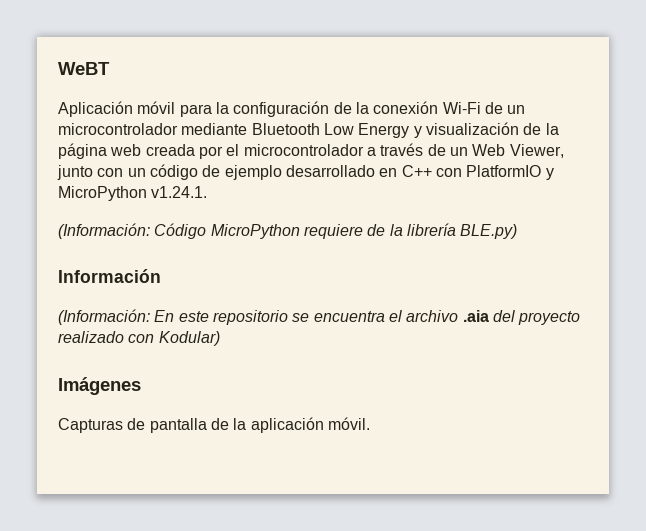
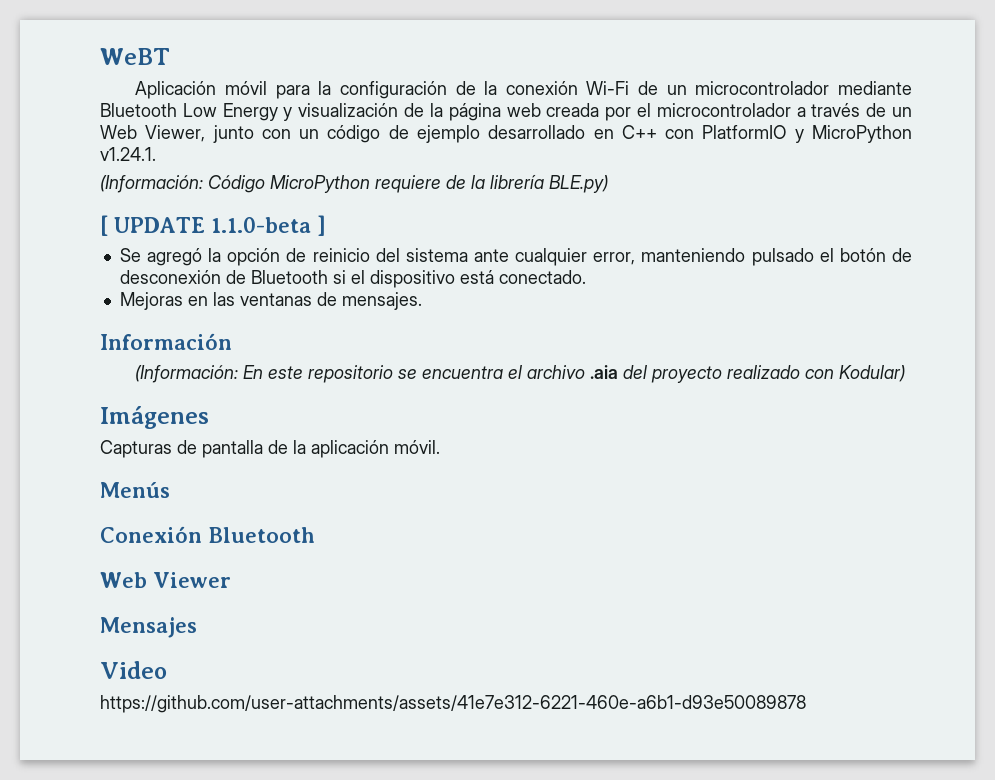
+ [ UPDATE 1.1.0-beta ]
+ Se agregó la opción de reinicio del sistema ante cualquier error, manteniendo pulsado el botón de desconexión de Bluetooth si el dispositivo está conectado.
+ Mejoras en las ventanas de mensajes.
+ Menús
+ Conexión Bluetooth
+ Web Viewer
+ Mensajes
+ Video
+ https://github.com/user-attachments/assets/41e7e312-6221-460e-a6b1-d93e50089878

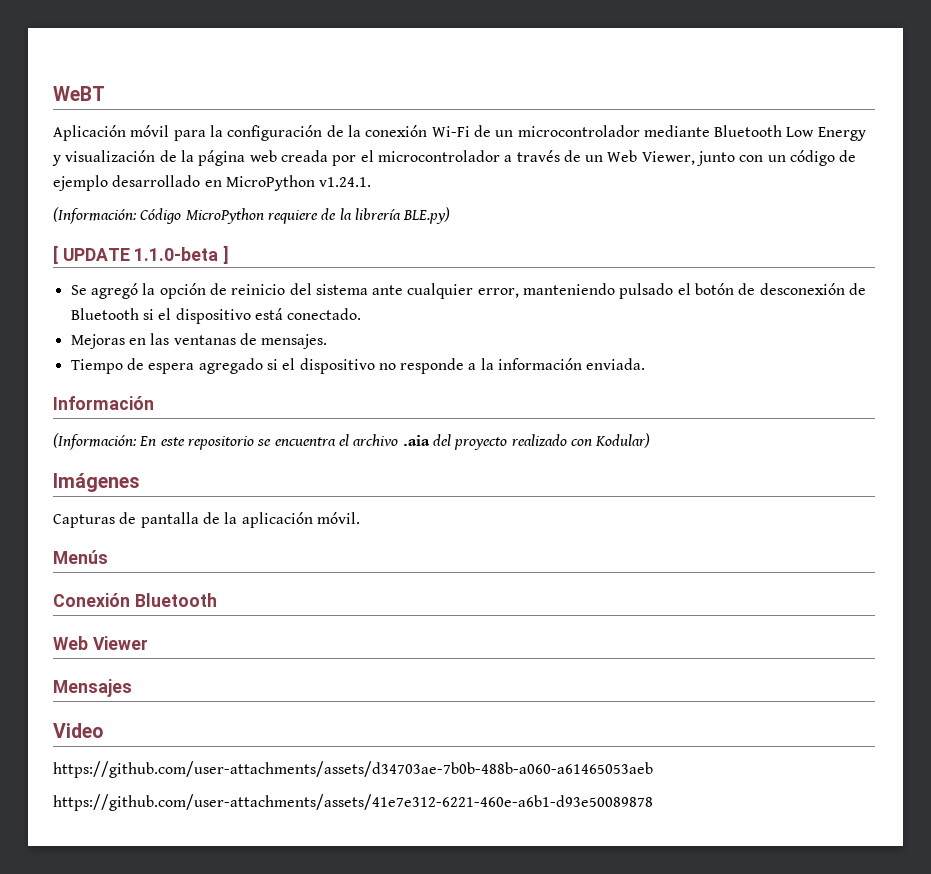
- Aplicación móvil para la configuración de la conexión Wi-Fi de un microcontrolador mediante Bluetooth Low Energy y visualización de la página web creada por el microcontrolador a través de un Web Viewer, junto con un código de ejemplo desarrollado en C++ con PlatformIO y MicroPython v1.24.1.
+ Aplicación móvil para la configuración de la conexión Wi-Fi de un microcontrolador mediante Bluetooth Low Energy y visualización de la página web creada por el microcontrolador a través de un Web Viewer, junto con un código de ejemplo desarrollado en MicroPython v1.24.1.
+ Tiempo de espera agregado si el dispositivo no responde a la información enviada.
+ https://github.com/user-attachments/assets/d34703ae-7b0b-488b-a060-a61465053aeb

